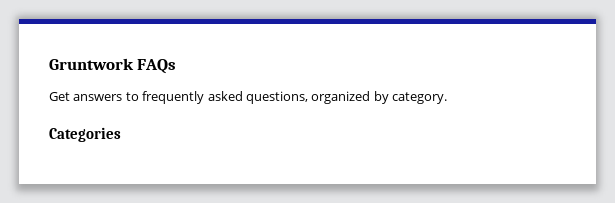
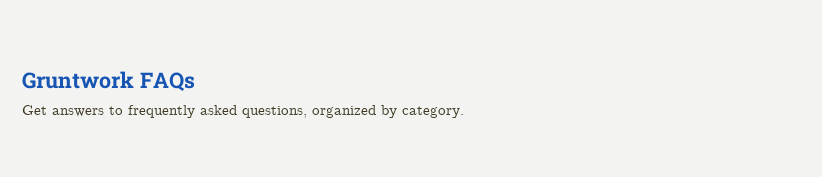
- Categories

